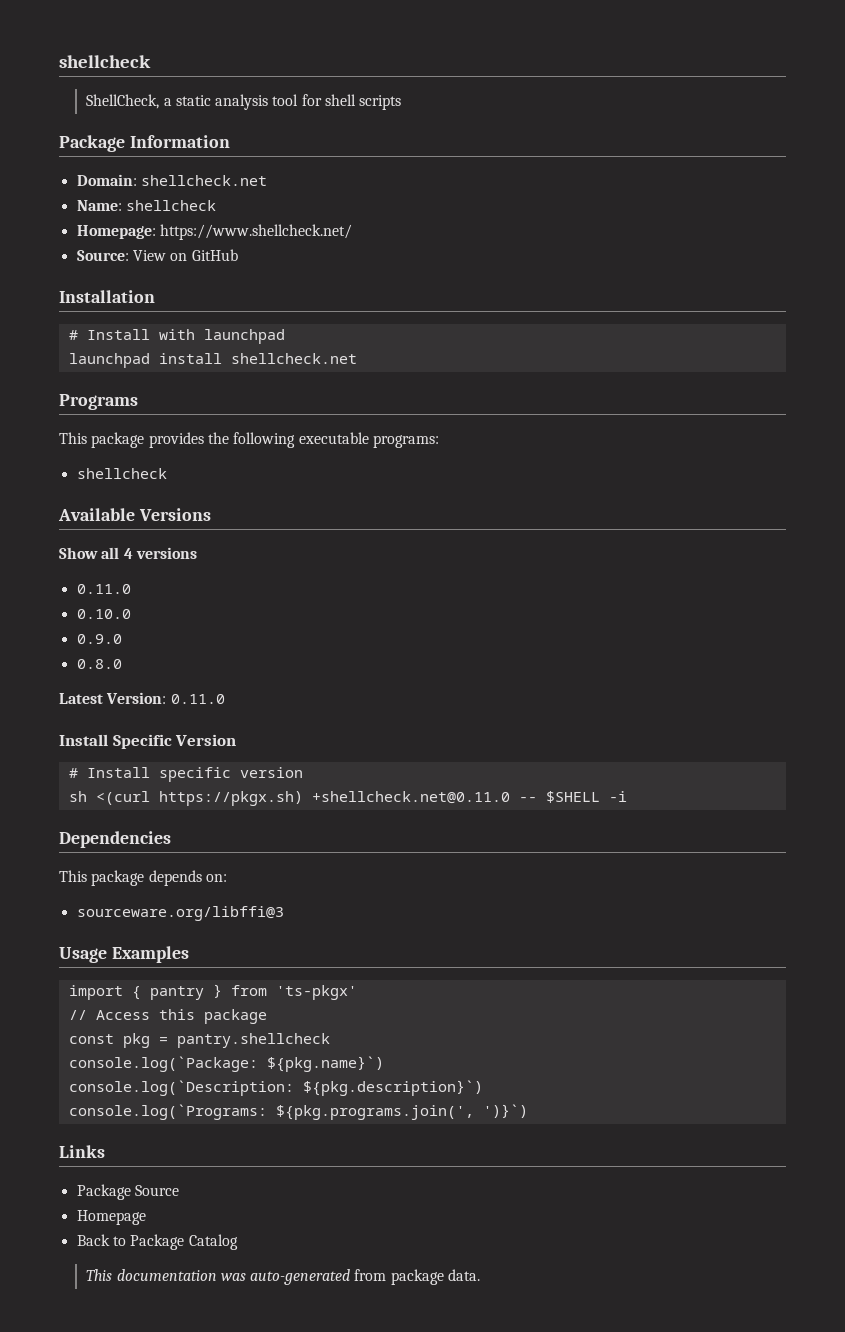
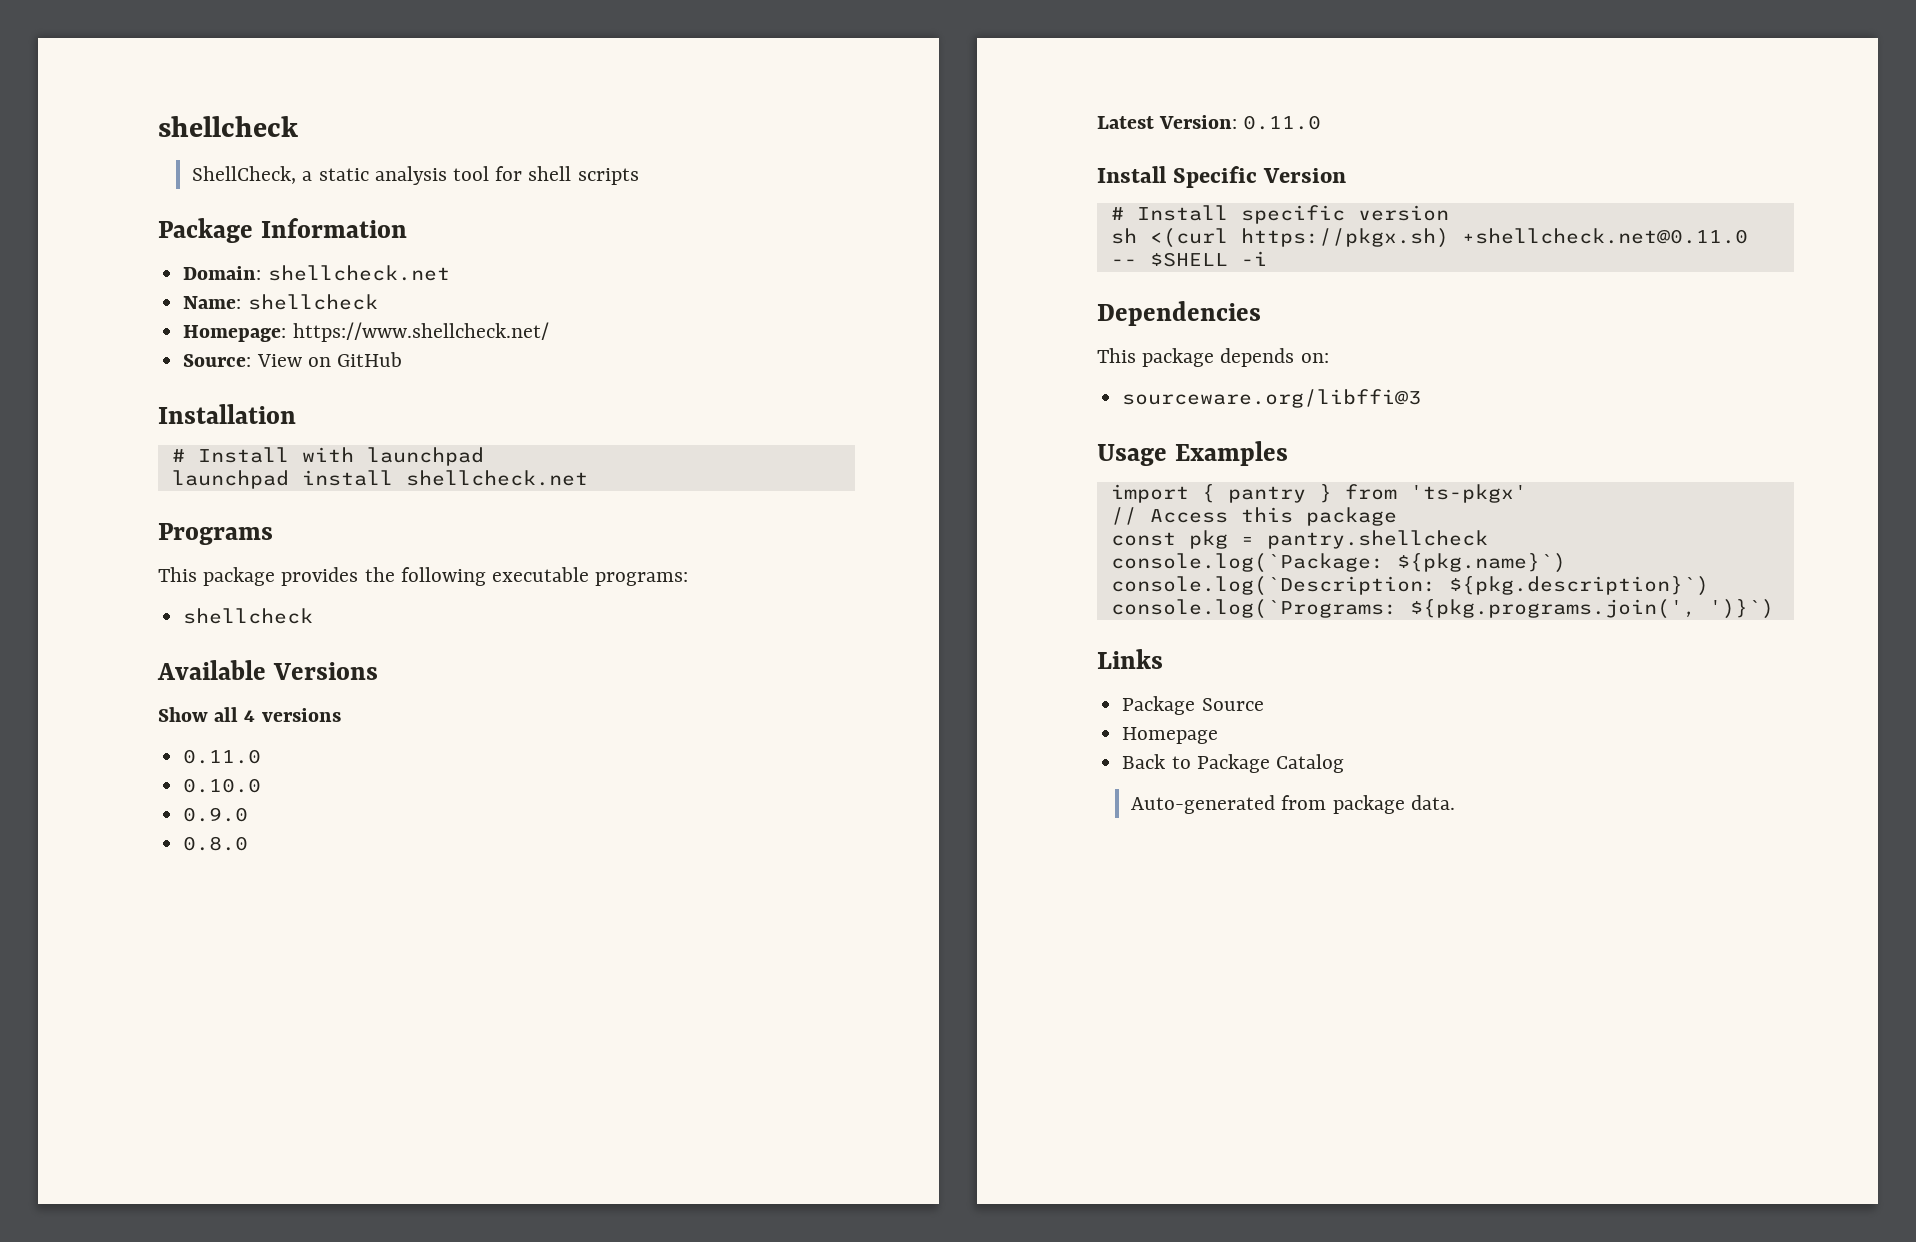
- This documentation was auto-generated from package data.
+ Auto-generated from package data.

